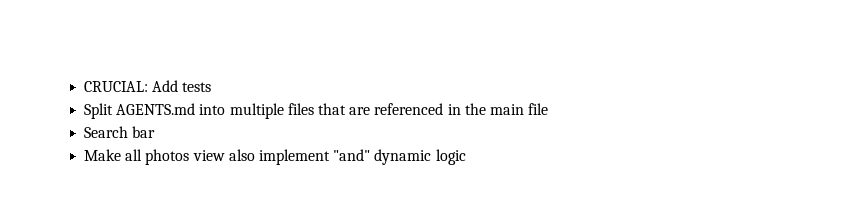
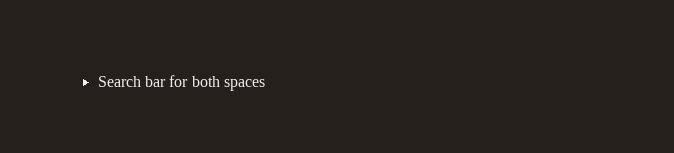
- CRUCIAL: Add tests
- Split AGENTS.md into multiple files that are referenced in the main file
- Search bar
- Make all photos view also implement "and" dynamic logic
+ Search bar for both spaces

